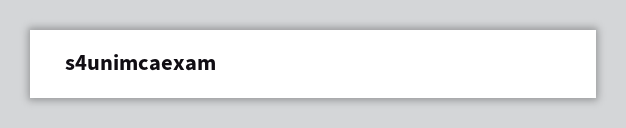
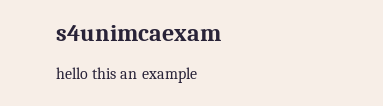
+ hello this an example

